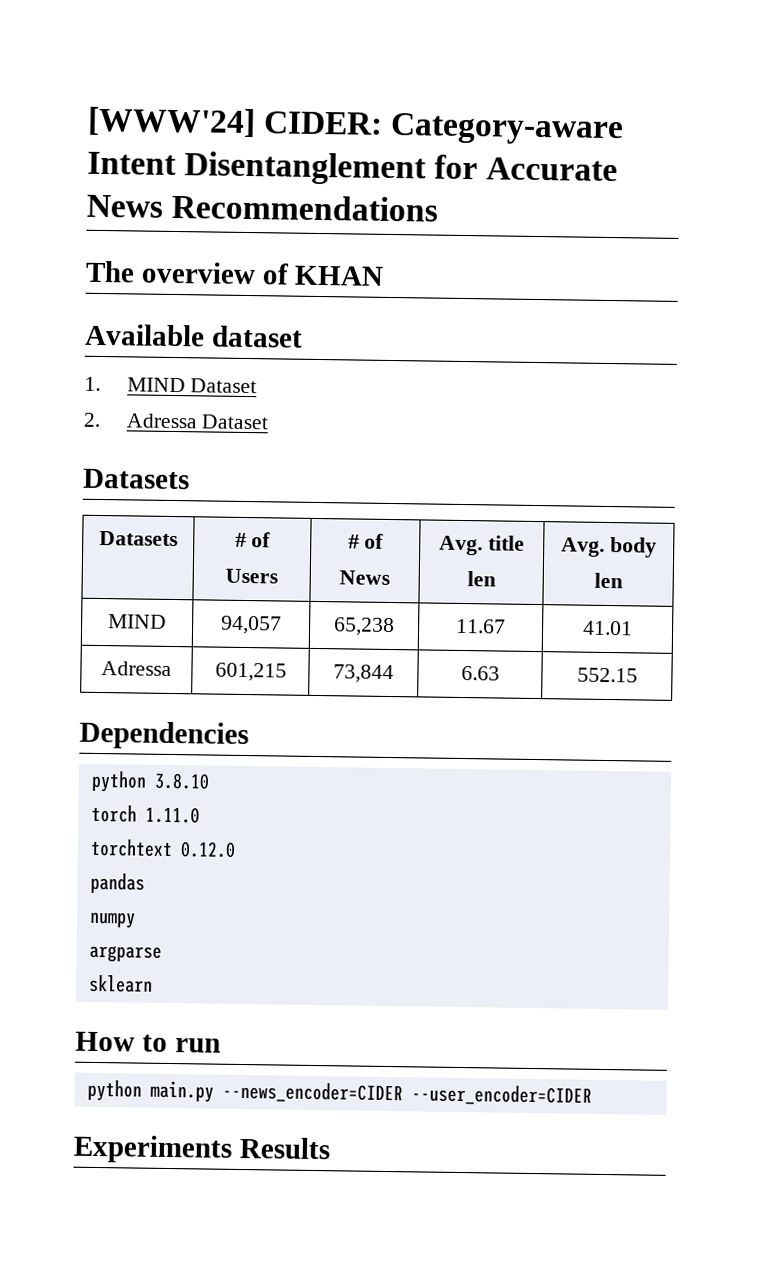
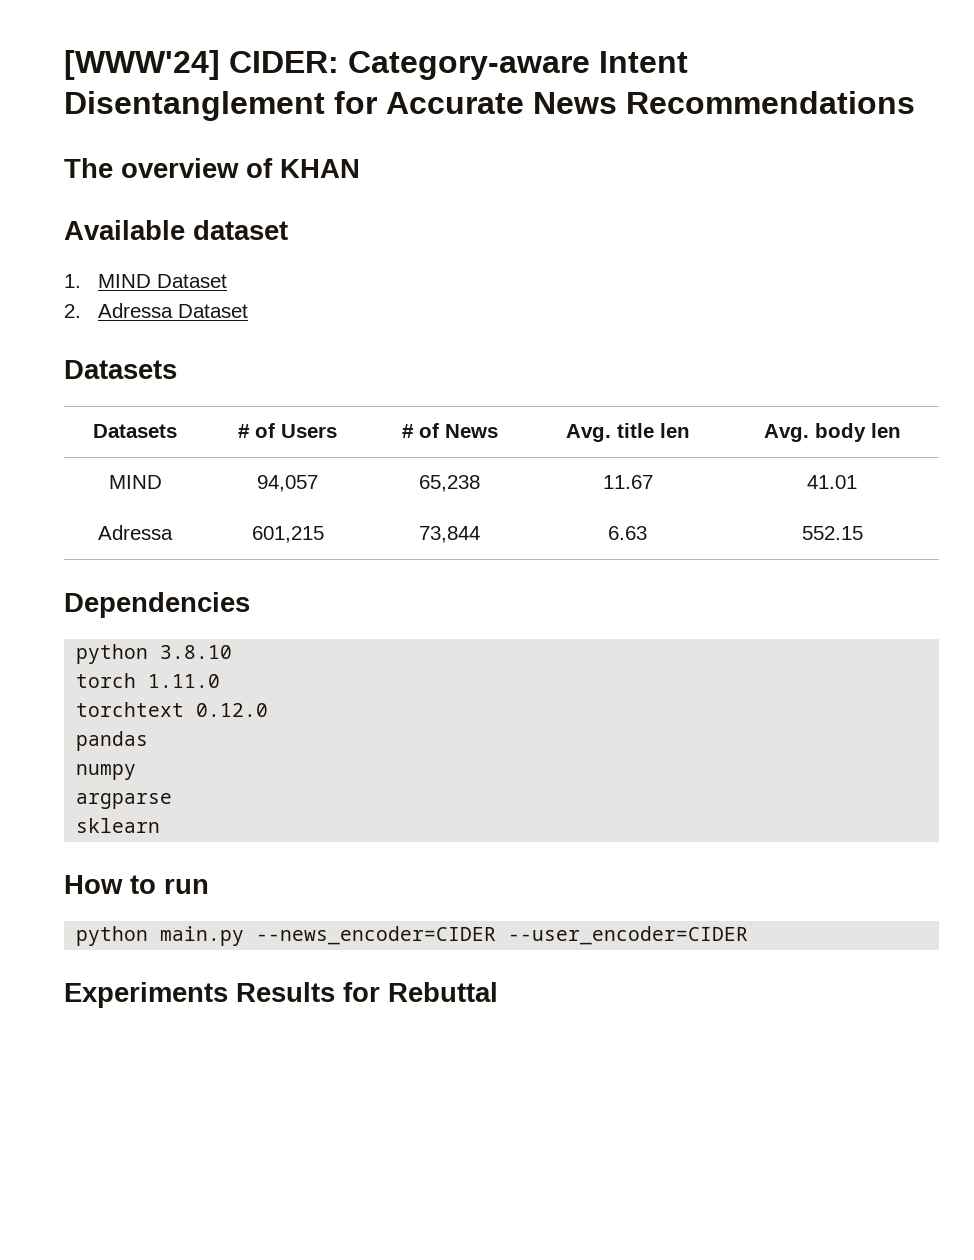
- Experiments Results
+ Experiments Results for Rebuttal

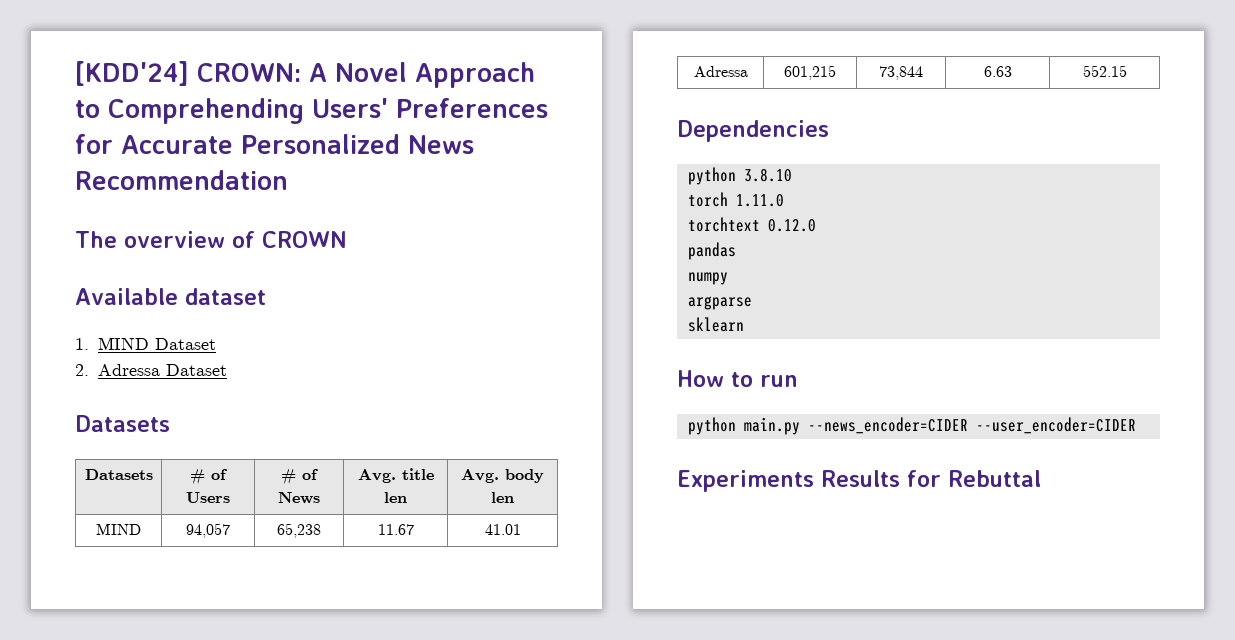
- [WWW'24] CIDER: Category-aware Intent Disentanglement for Accurate News Recommendations
+ [KDD'24] CROWN: A Novel Approach to Comprehending Users' Preferences for Accurate Personalized News Recommendation
- The overview of KHAN
+ The overview of CROWN

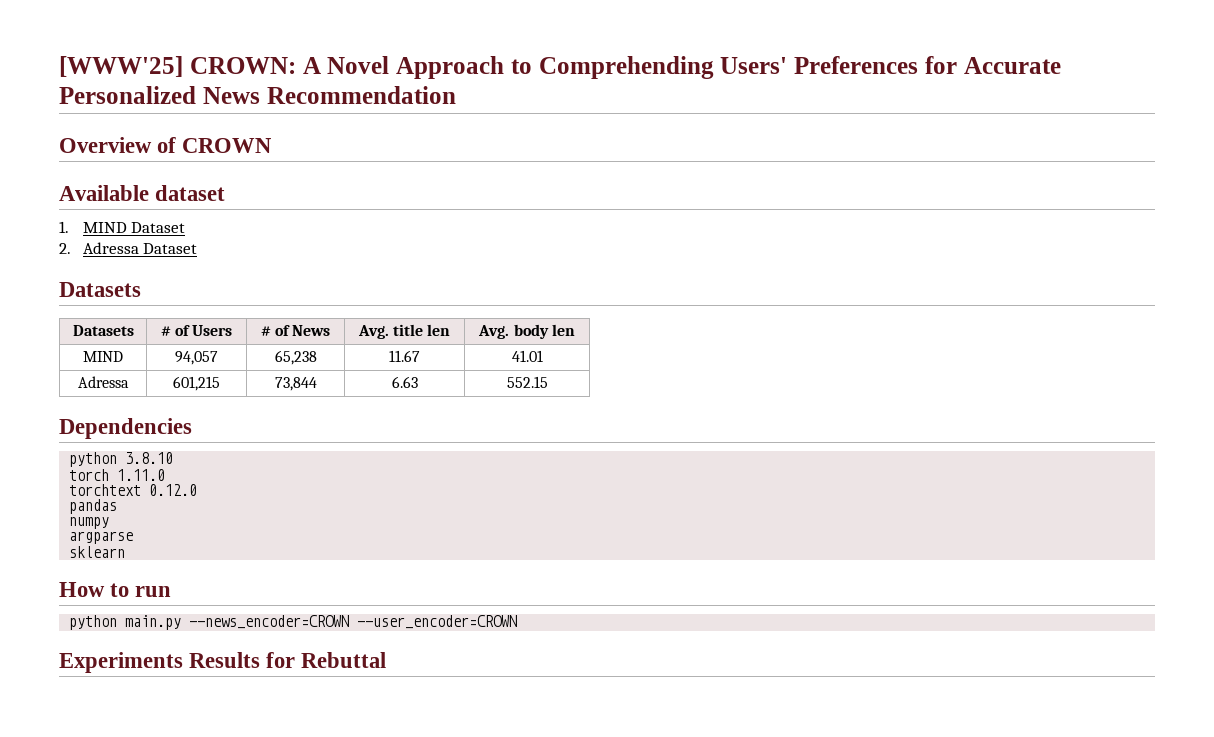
- [KDD'24] CROWN: A Novel Approach to Comprehending Users' Preferences for Accurate Personalized News Recommendation
+ [WWW'25] CROWN: A Novel Approach to Comprehending Users' Preferences for Accurate Personalized News Recommendation
- The overview of CROWN
+ Overview of CROWN
- python main.py --news_encoder=CIDER --user_encoder=CIDER
+ python main.py --news_encoder=CROWN --user_encoder=CROWN

